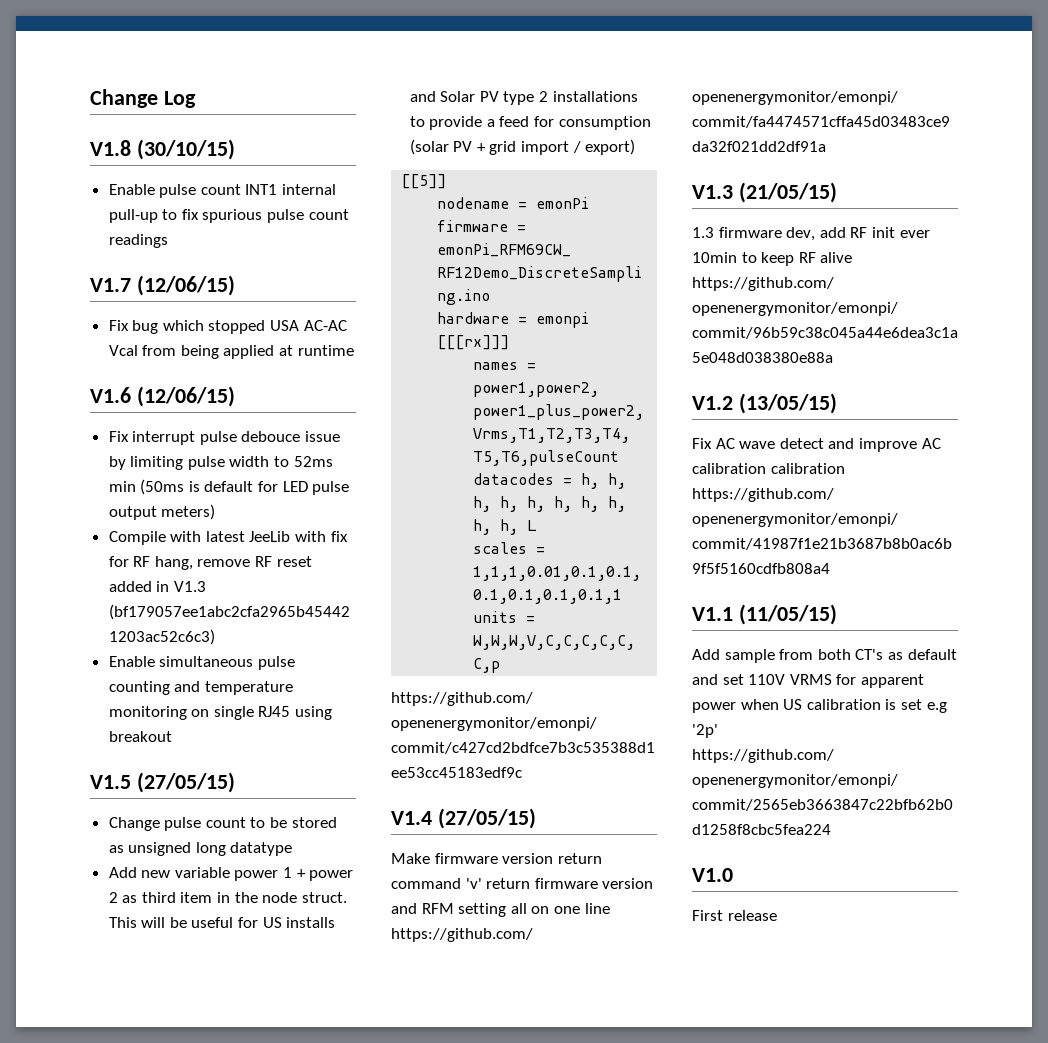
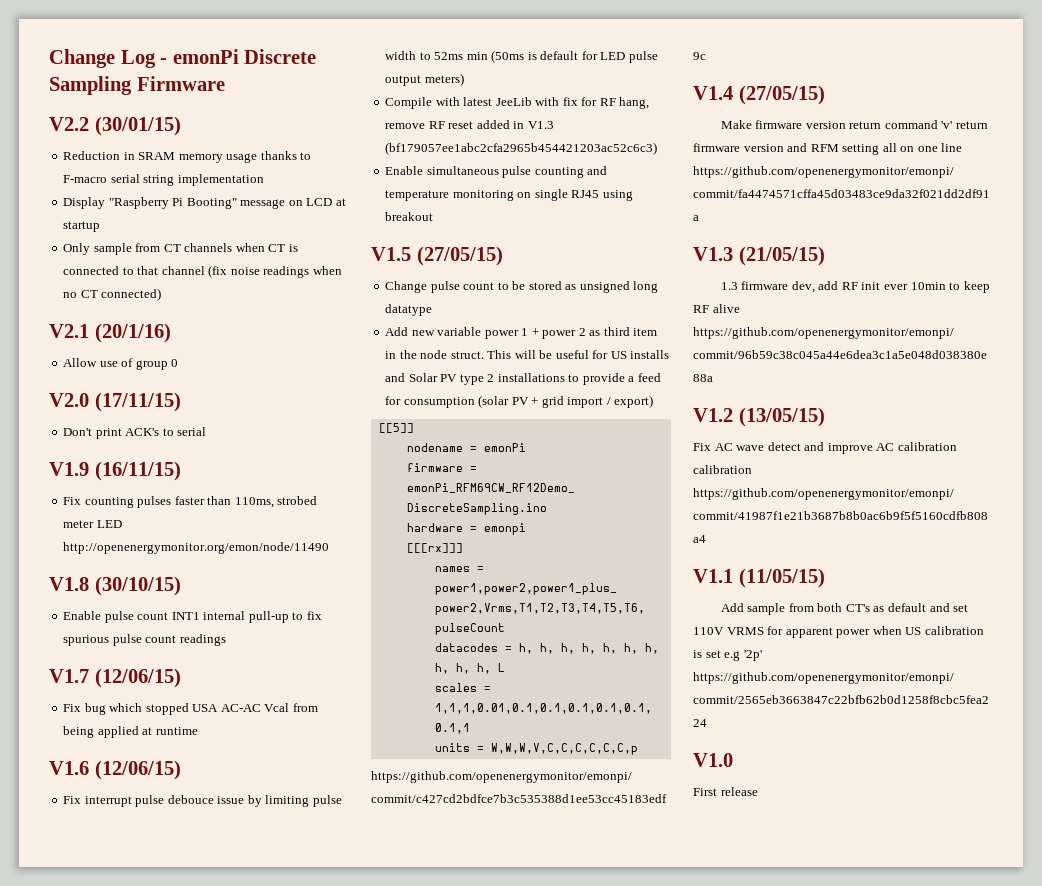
- Change Log
+ Change Log - emonPi Discrete Sampling Firmware
+ V2.2 (30/01/15)
+ Reduction in SRAM memory usage thanks to F-macro serial string implementation
+ Display "Raspberry Pi Booting" message on LCD at startup
+ Only sample from CT channels when CT is connected to that channel (fix noise readings when no CT connected)
+ V2.1 (20/1/16)
+ Allow use of group 0
+ V2.0 (17/11/15)
+ Don't print ACK's to serial
+ V1.9 (16/11/15)
+ Fix counting pulses faster than 110ms, strobed meter LED http://openenergymonitor.org/emon/node/11490

